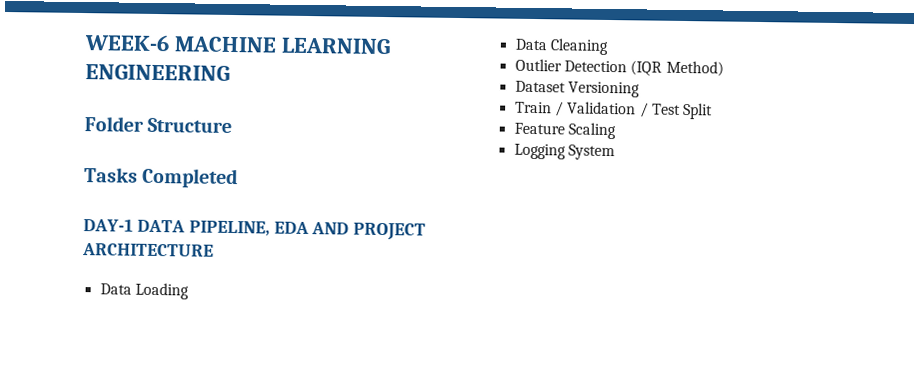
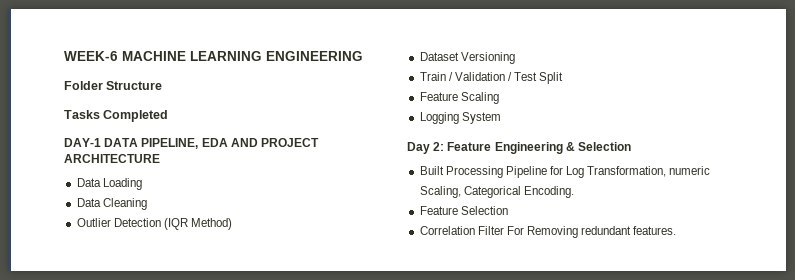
+ Day 2: Feature Engineering & Selection
+ Built Processing Pipeline for Log Transformation, numeric Scaling, Categorical Encoding.
+ Feature Selection
+ Correlation Filter For Removing redundant features.

